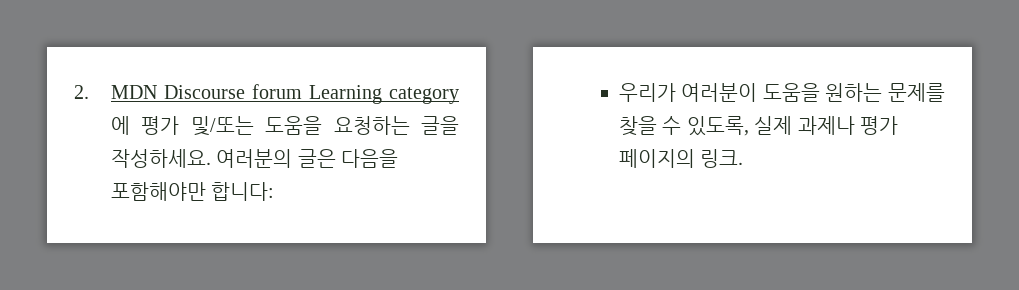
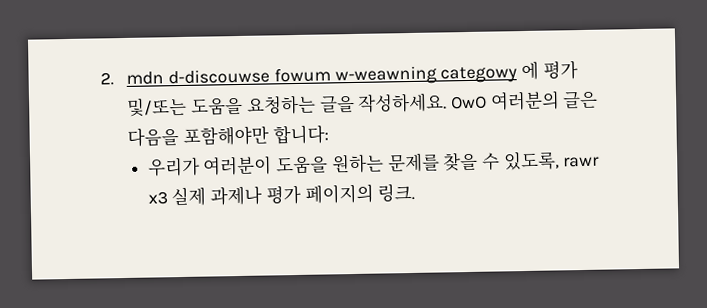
- 2. MDN Discourse forum Learning category 에 평가 및/또는 도움을 요청하는 글을 작성하세요.
+ 2. mdn d-discouwse fowum w-weawning categowy 에 평가 및/또는 도움을 요청하는 글을 작성하세요.
- 여러분의 글은 다음을 포함해야만 합니다:
+ OwO 여러분의 글은 다음을 포함해야만 합니다:
- 우리가 여러분이 도움을 원하는 문제를 찾을 수 있도록, 실제 과제나 평가 페이지의 링크.
+ 우리가 여러분이 도움을 원하는 문제를 찾을 수 있도록, rawr x3 실제 과제나 평가 페이지의 링크.

